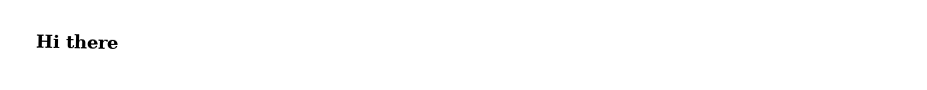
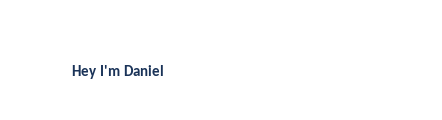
- Hi there
+ Hey I'm Daniel

